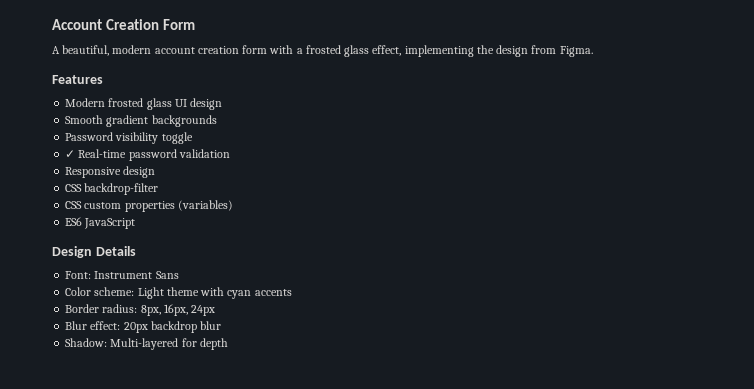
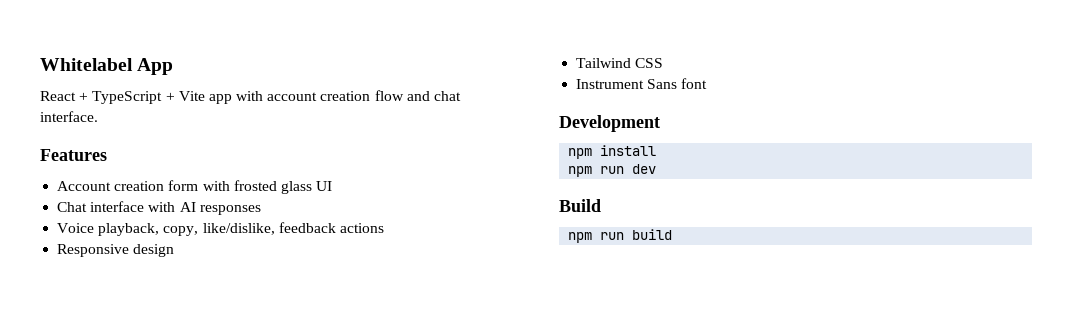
- Account Creation Form
- A beautiful, modern account creation form with a frosted glass effect, implementing the design from Figma.
+ Whitelabel App
+ React + TypeScript + Vite app with account creation flow and chat interface.
  Features
- Modern frosted glass UI design
- Smooth gradient backgrounds
- Password visibility toggle
- ✓ Real-time password validation
+ Account creation form with frosted glass UI
+ Chat interface with AI responses
+ Voice playback, copy, like/dislike, feedback actions
- CSS backdrop-filter
- CSS custom properties (variables)
- ES6 JavaScript
- Design Details
- Font: Instrument Sans
- Color scheme: Light theme with cyan accents
- Border radius: 8px, 16px, 24px
- Blur effect: 20px backdrop blur
- Shadow: Multi-layered for depth
+ Tailwind CSS
+ Instrument Sans font
+ Development
+ npm install
+ npm run dev
+ Build
+ npm run build

